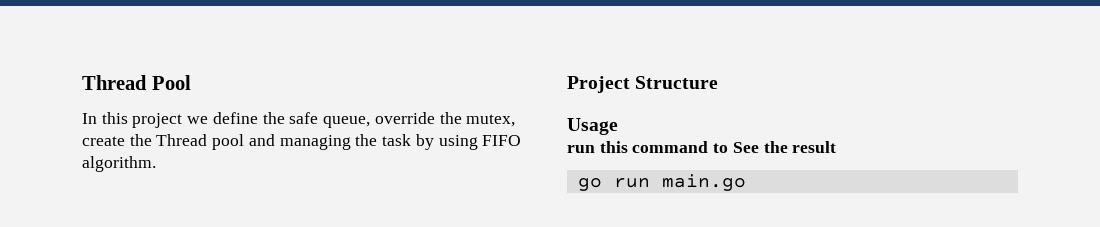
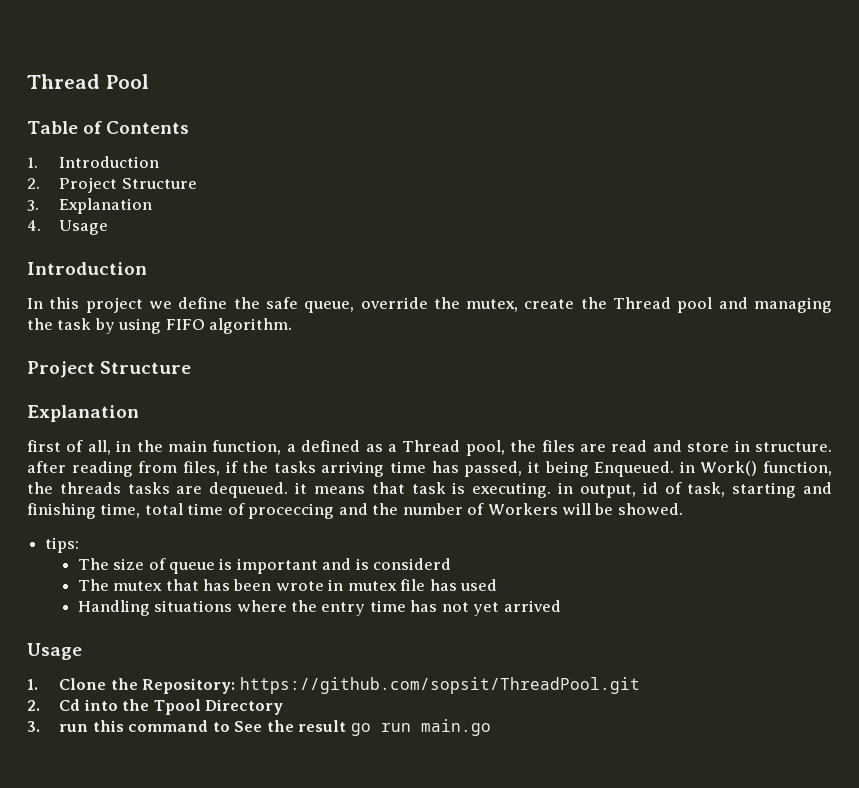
+ Table of Contents
+ 1. Introduction
+ 2. Project Structure
+ 3. Explanation
+ 4. Usage
+ Introduction
  In this project we define the safe queue, override the mutex, create the Thread pool and managing the task by using FIFO algorithm.
  Project Structure
+ Explanation
+ first of all, in the main function, a defined as a Thread pool, the files are read and store in structure. after reading from files, if the tasks arriving time has passed, it being Enqueued. in Work() function, the threads tasks are dequeued. it means that task is executing. in output, id of task, starting and finishing time, total time of proceccing and the number of Workers will be showed.
+ tips:
+ The size of queue is important and is considerd
+ The mutex that has been wrote in mutex file has used
+ Handling situations where the entry time has not yet arrived
  Usage
- run this command to See the result
- go run main.go
+ 1. Clone the Repository: https://github.com/sopsit/ThreadPool.git
+ 2. Cd into the Tpool Directory
+ 3. run this command to See the result go run main.go

